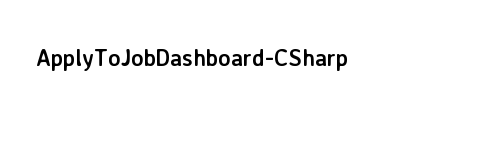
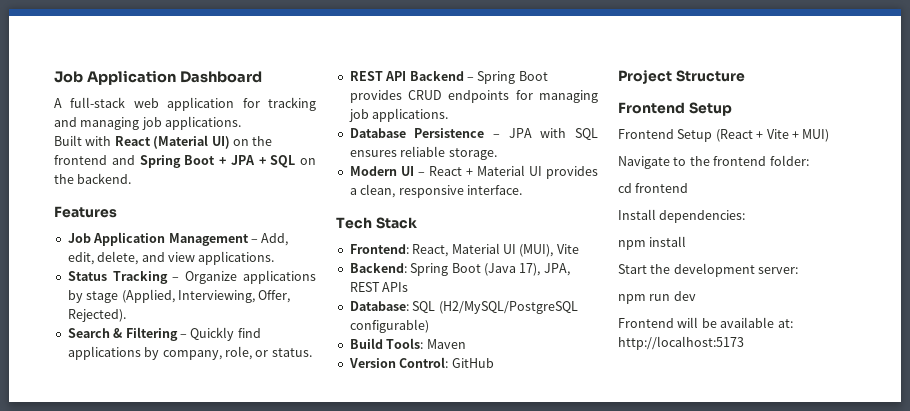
- ApplyToJobDashboard-CSharp
+ Job Application Dashboard
+ A full-stack web application for tracking and managing job applications.
+ Built with React (Material UI) on the frontend and Spring Boot + JPA + SQL on the backend.
+ Features
+ Job Application Management – Add, edit, delete, and view applications.
+ Status Tracking – Organize applications by stage (Applied, Interviewing, Offer, Rejected).
+ Search & Filtering – Quickly find applications by company, role, or status.
+ REST API Backend – Spring Boot provides CRUD endpoints for managing job applications.
+ Database Persistence – JPA with SQL ensures reliable storage.
+ Modern UI – React + Material UI provides a clean, responsive interface.
+ Tech Stack
+ Frontend: React, Material UI (MUI), Vite
+ Backend: Spring Boot (Java 17), JPA, REST APIs
+ Database: SQL (H2/MySQL/PostgreSQL configurable)
+ Build Tools: Maven
+ Version Control: GitHub
+ Project Structure
+ Frontend Setup
+ Frontend Setup (React + Vite + MUI)
+ Navigate to the frontend folder:
+ cd frontend
+ Install dependencies:
+ npm install
+ Start the development server:
+ npm run dev
+ Frontend will be available at: http://localhost:5173

